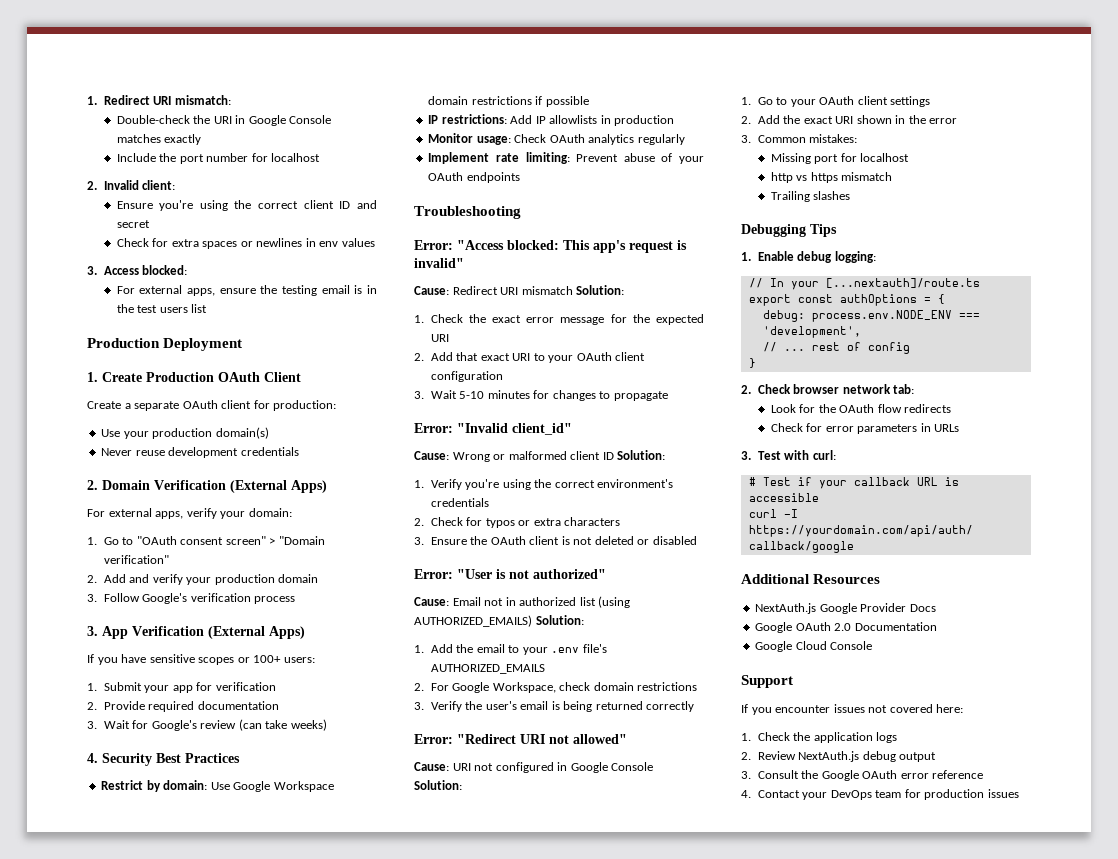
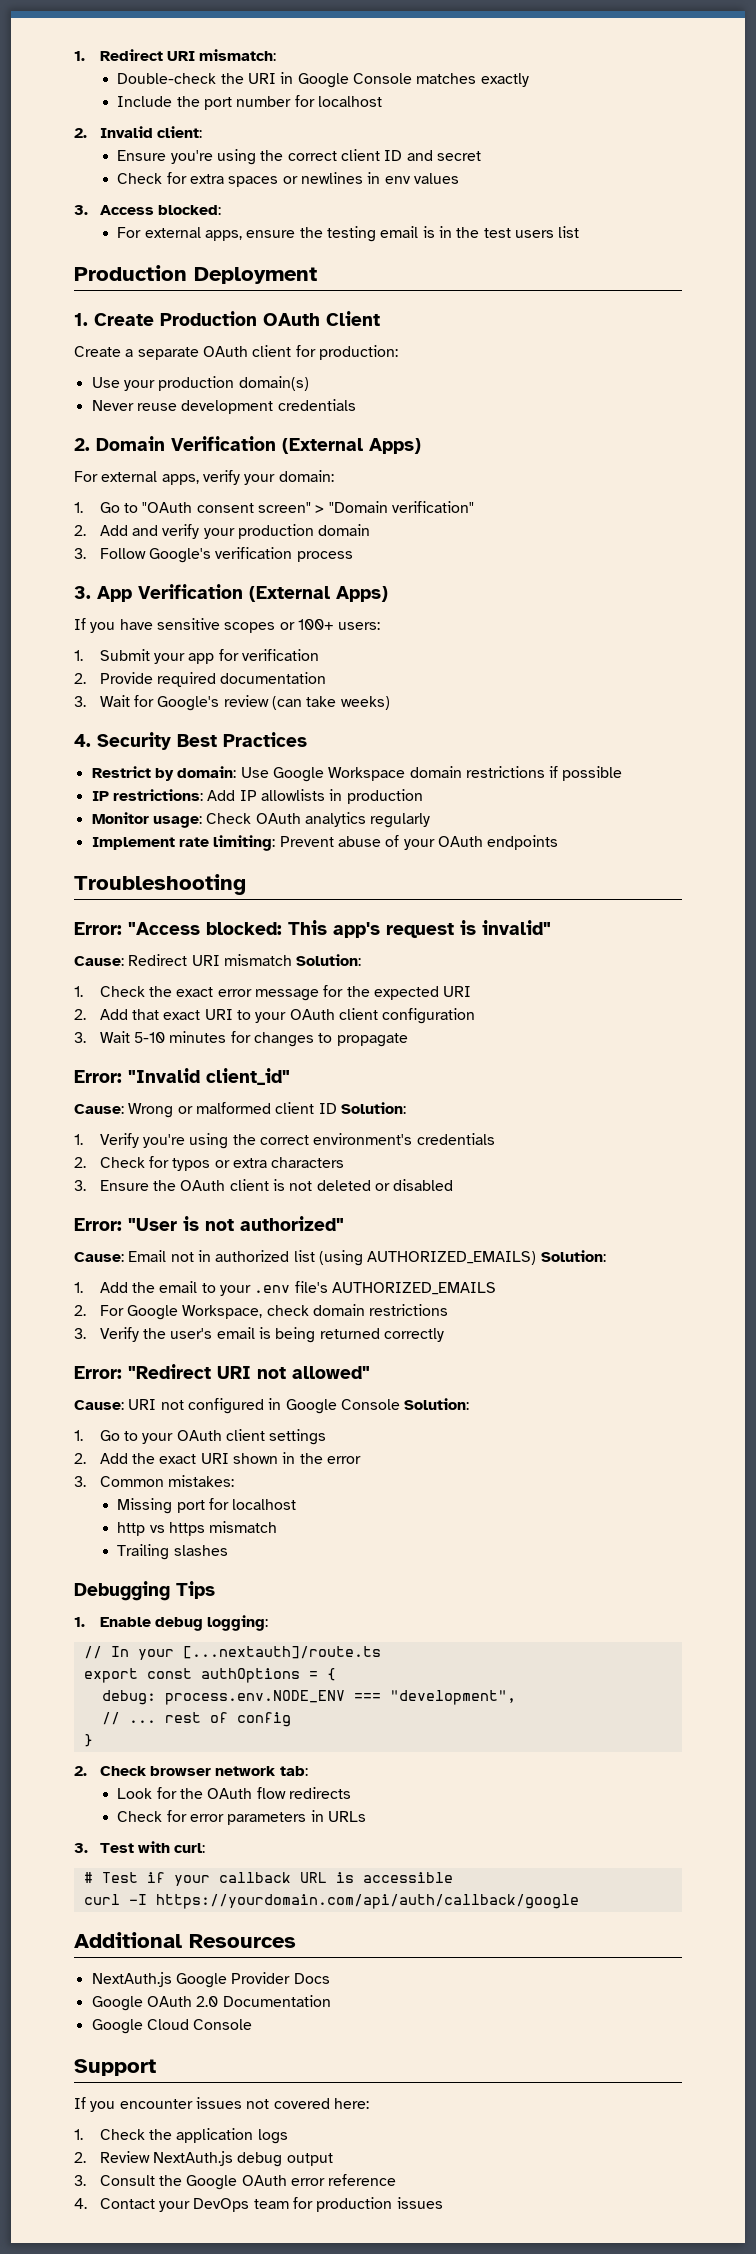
- debug: process.env.NODE_ENV === 'development',
+ debug: process.env.NODE_ENV === "development",

